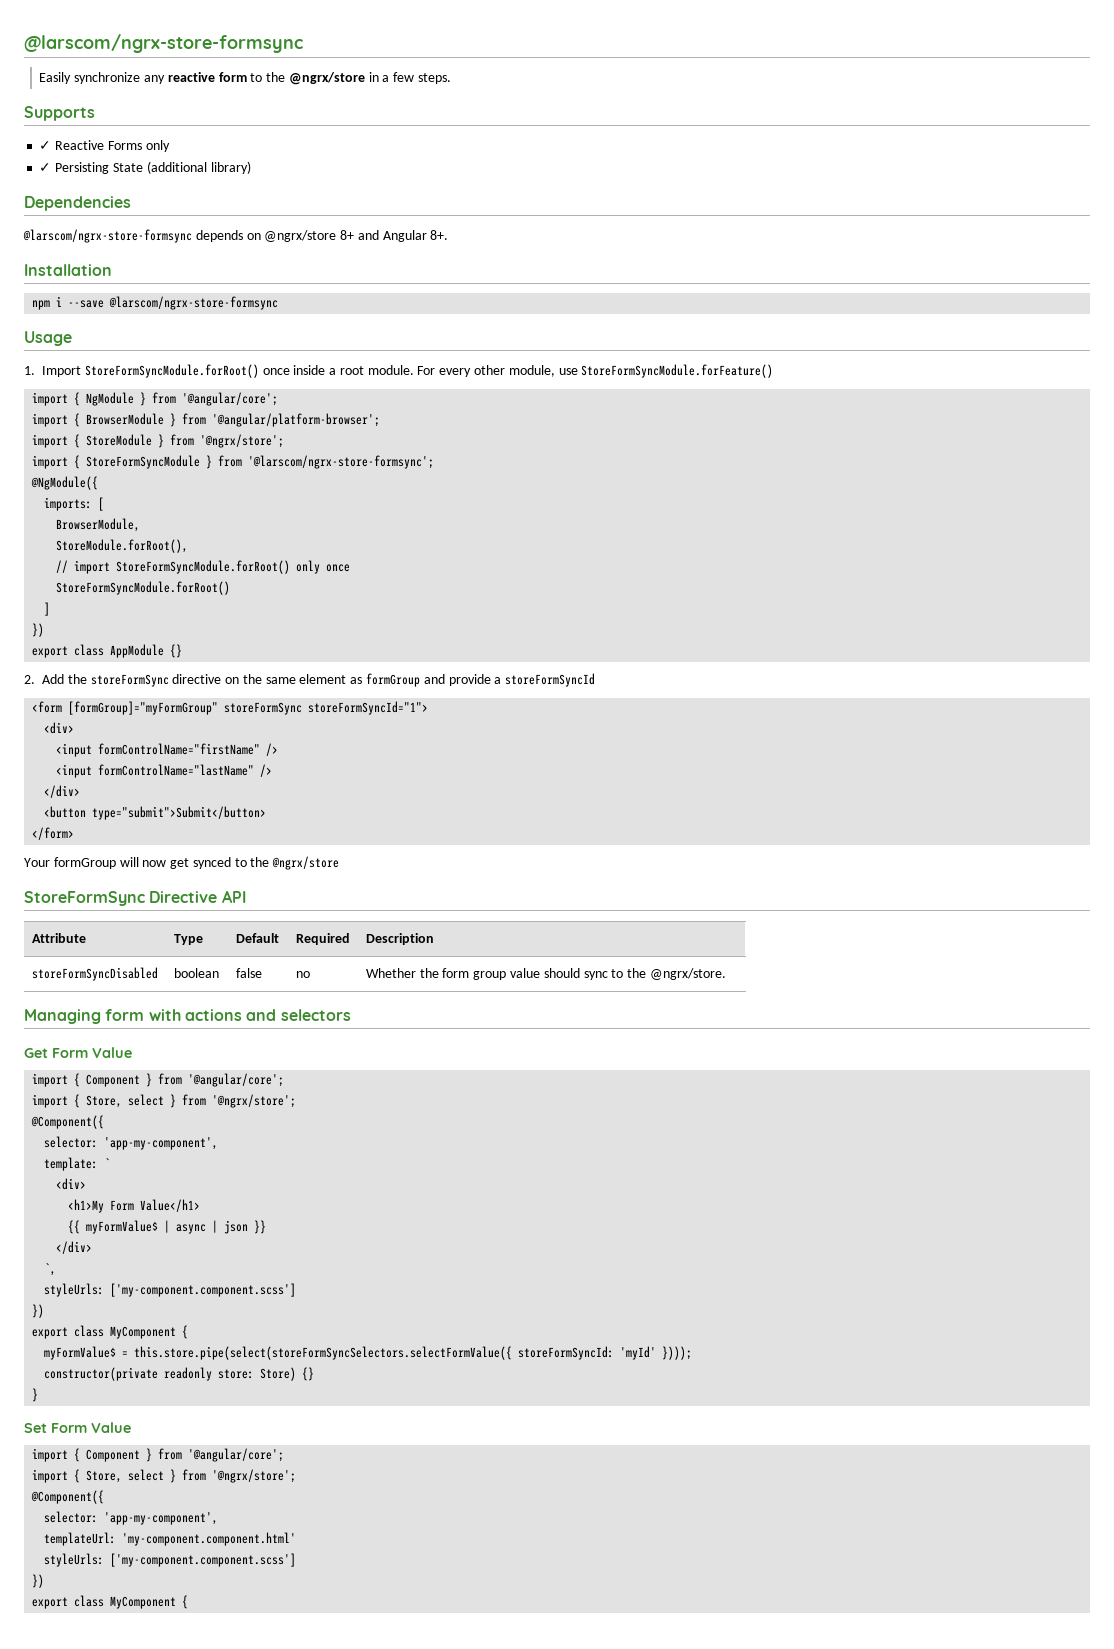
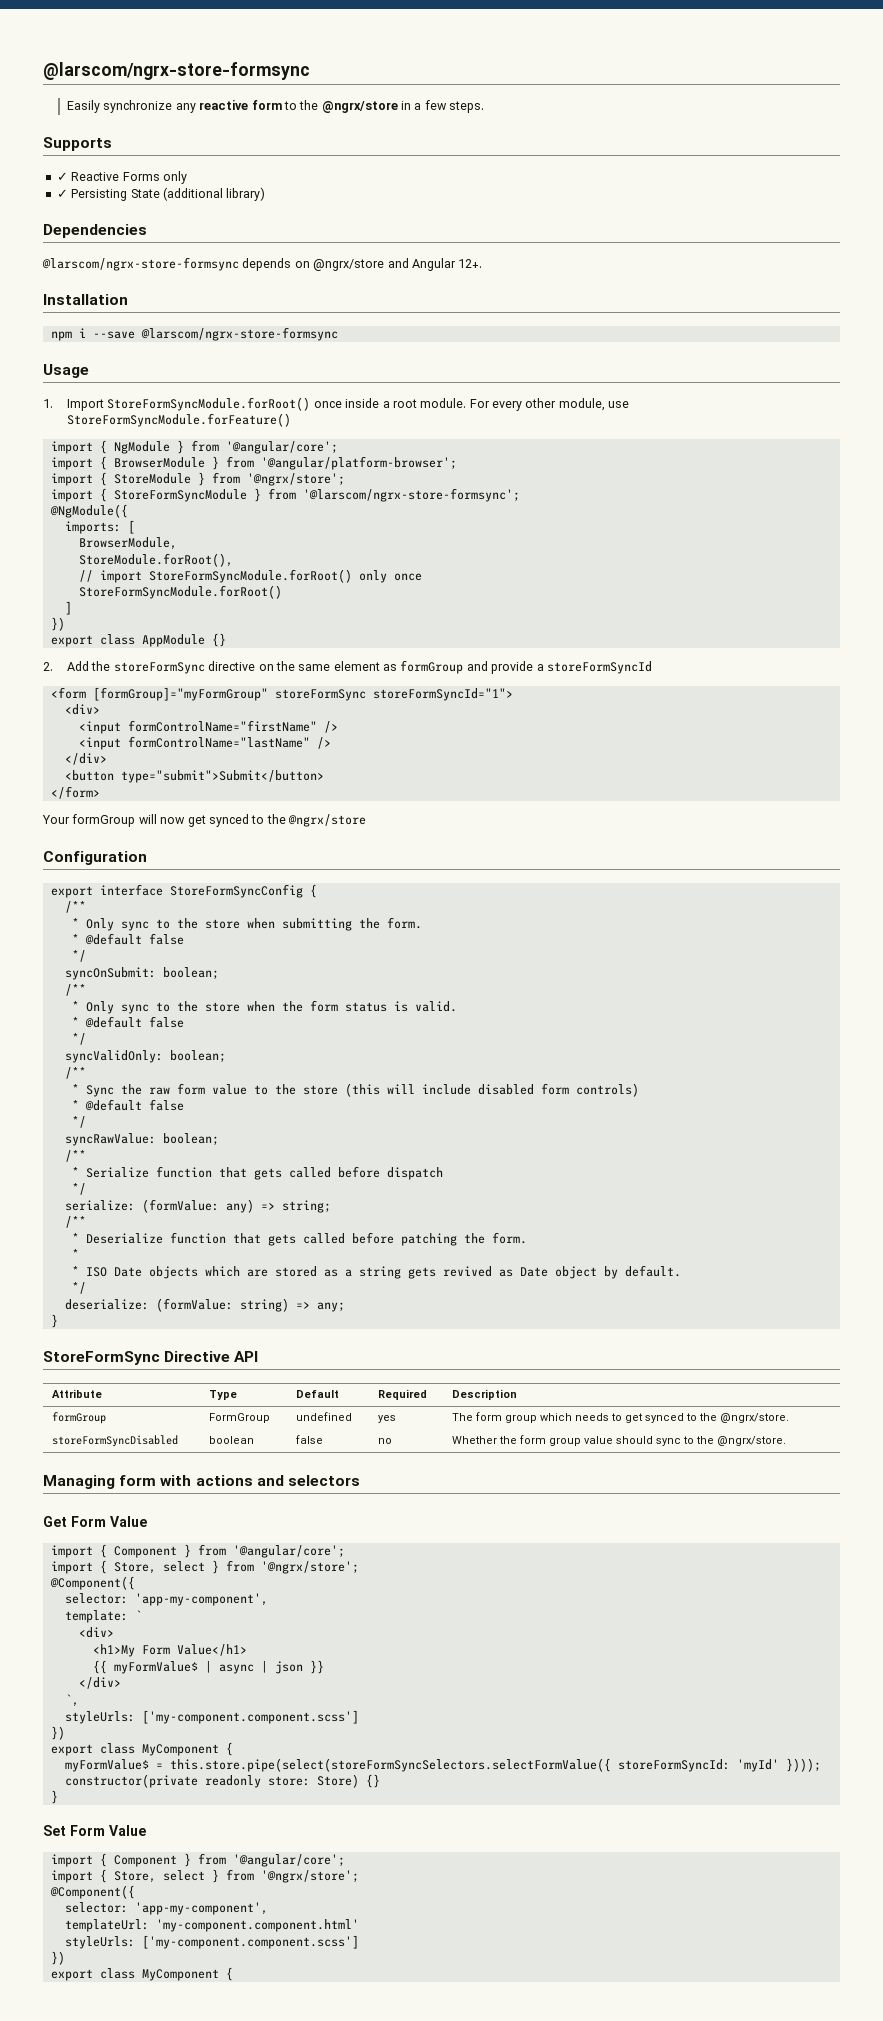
- @larscom/ngrx-store-formsync depends on @ngrx/store 8+ and Angular 8+.
+ @larscom/ngrx-store-formsync depends on @ngrx/store and Angular 12+.
+ Configuration
+ export interface StoreFormSyncConfig {
+ /**
+ * Only sync to the store when submitting the form.
+ * @default false
+ */
+ syncOnSubmit: boolean;
+ /**
+ * Only sync to the store when the form status is valid.
+ * @default false
+ */
+ syncValidOnly: boolean;
+ /**
+ * Sync the raw form value to the store (this will include disabled form controls)
+ * @default false
+ */
+ syncRawValue: boolean;
+ /**
+ * Serialize function that gets called before dispatch
+ */
+ serialize: (formValue: any) => string;
+ /**
+ * Deserialize function that gets called before patching the form.
+ *
+ * ISO Date objects which are stored as a string gets revived as Date object by default.
+ */
+ deserialize: (formValue: string) => any;
+ }
+ formGroup | FormGroup | undefined | yes | The form group which needs to get synced to the @ngrx/store.

